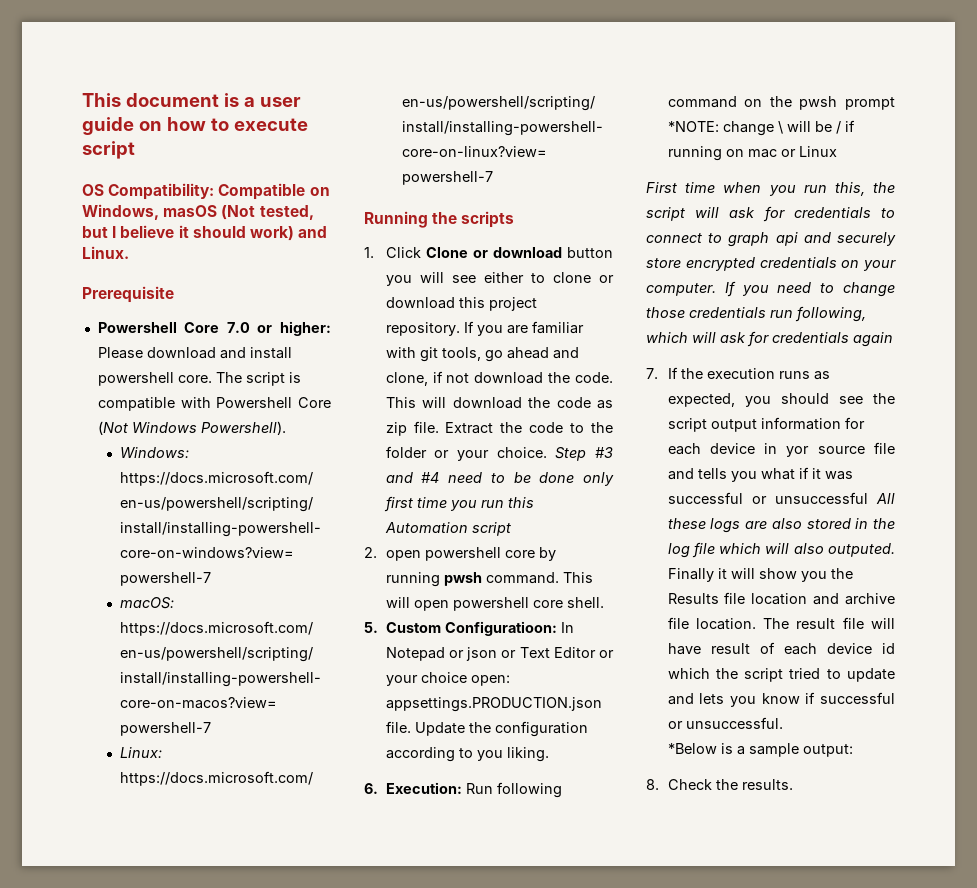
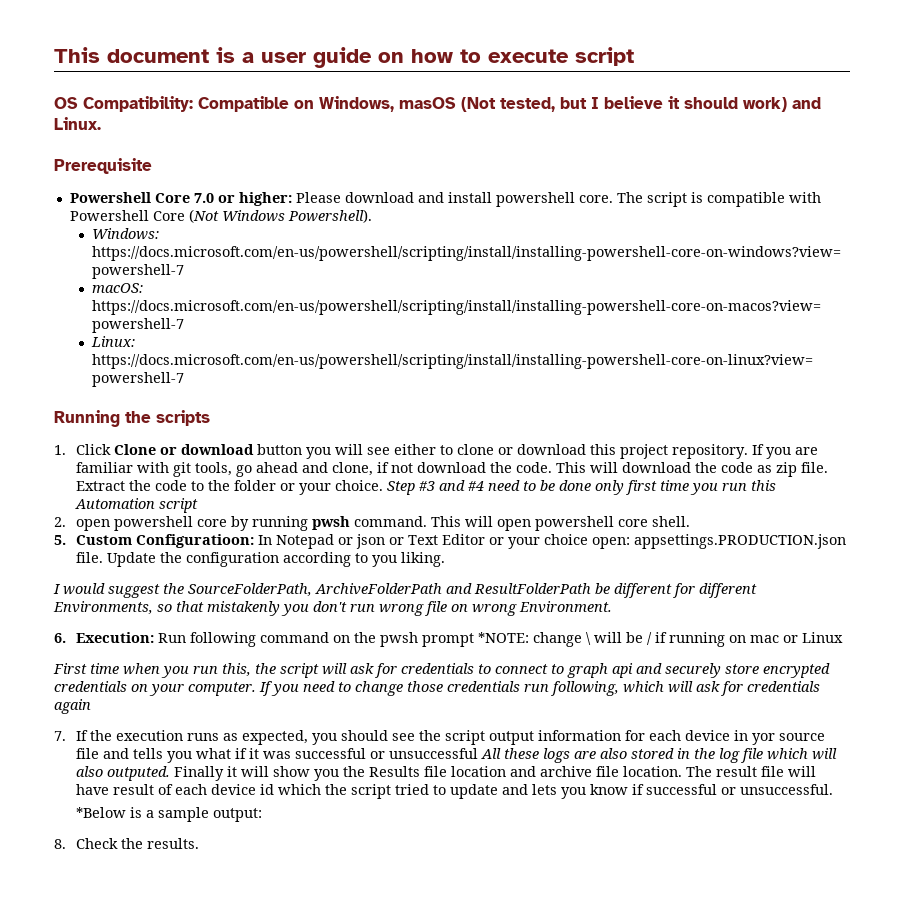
+ I would suggest the SourceFolderPath, ArchiveFolderPath and ResultFolderPath be different for different Environments, so that mistakenly you don't run wrong file on wrong Environment.

